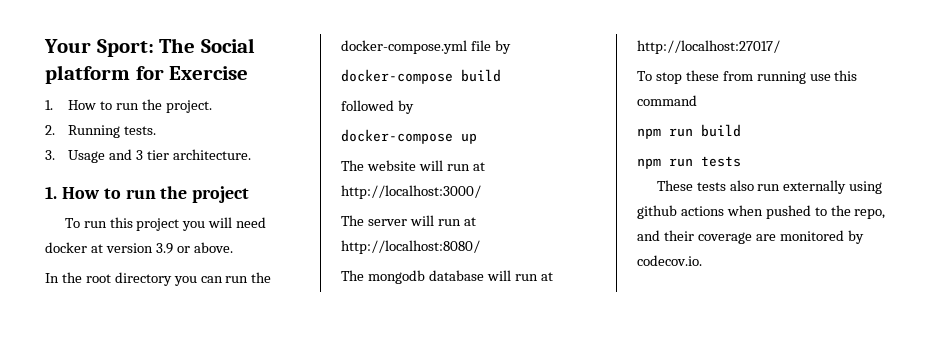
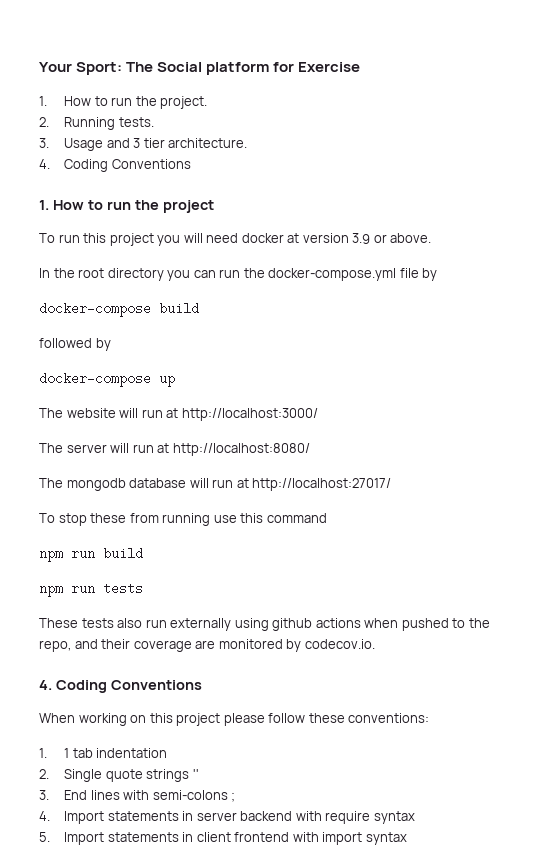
  3. Usage and 3 tier architecture.
+ 4. Coding Conventions
  These tests also run externally using github actions when pushed to the repo, and their coverage are monitored by codecov.io.
+ 4. Coding Conventions
+ When working on this project please follow these conventions:
+ 1. 1 tab indentation
+ 2. Single quote strings ''
+ 3. End lines with semi-colons ;
+ 4. Import statements in server backend with require syntax
+ 5. Import statements in client frontend with import syntax

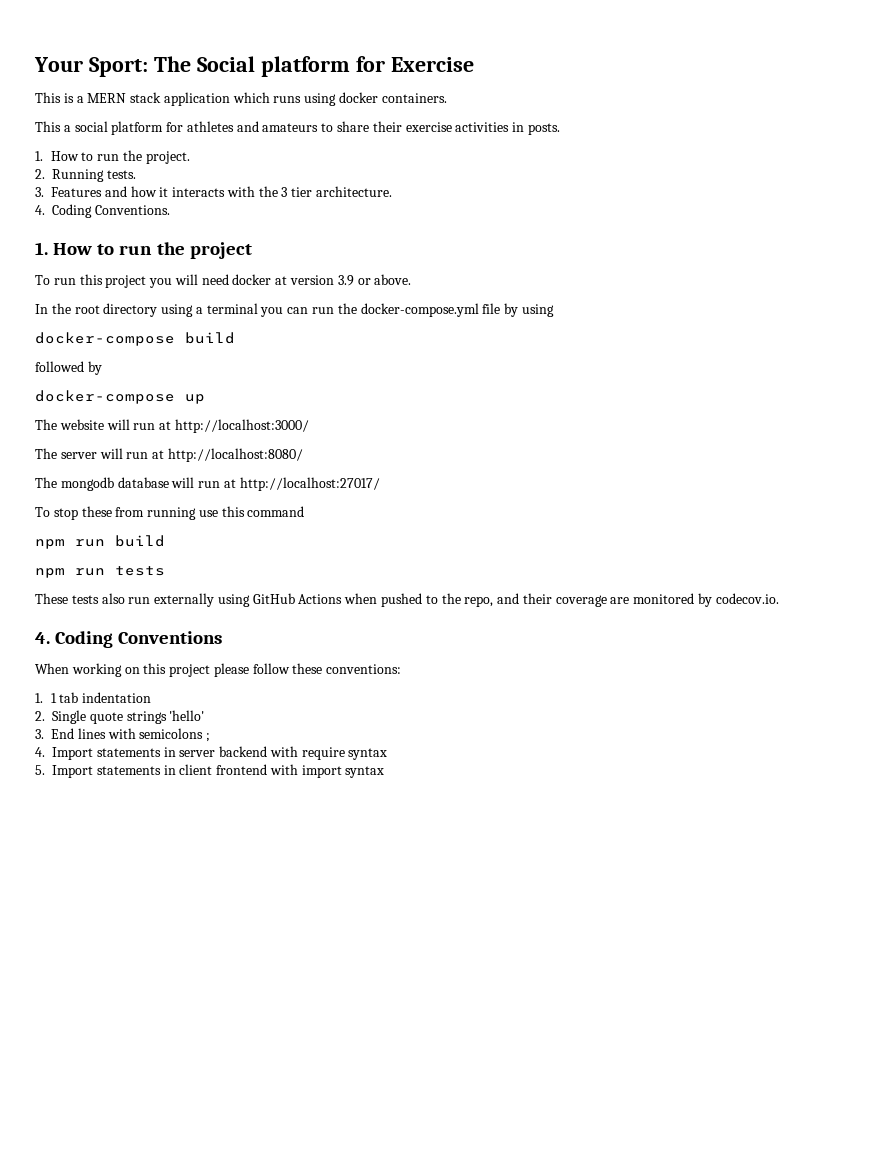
+ This is a MERN stack application which runs using docker containers.
+ This a social platform for athletes and amateurs to share their exercise activities in posts.
- 3. Usage and 3 tier architecture.
- 4. Coding Conventions
+ 3. Features and how it interacts with the 3 tier architecture.
+ 4. Coding Conventions.
- In the root directory you can run the docker-compose.yml file by
+ In the root directory using a terminal you can run the docker-compose.yml file by using
- These tests also run externally using github actions when pushed to the repo, and their coverage are monitored by codecov.io.
+ These tests also run externally using GitHub Actions when pushed to the repo, and their coverage are monitored by codecov.io.
- 2. Single quote strings ''
+ 2. Single quote strings 'hello'
- 3. End lines with semi-colons ;
+ 3. End lines with semicolons ;

